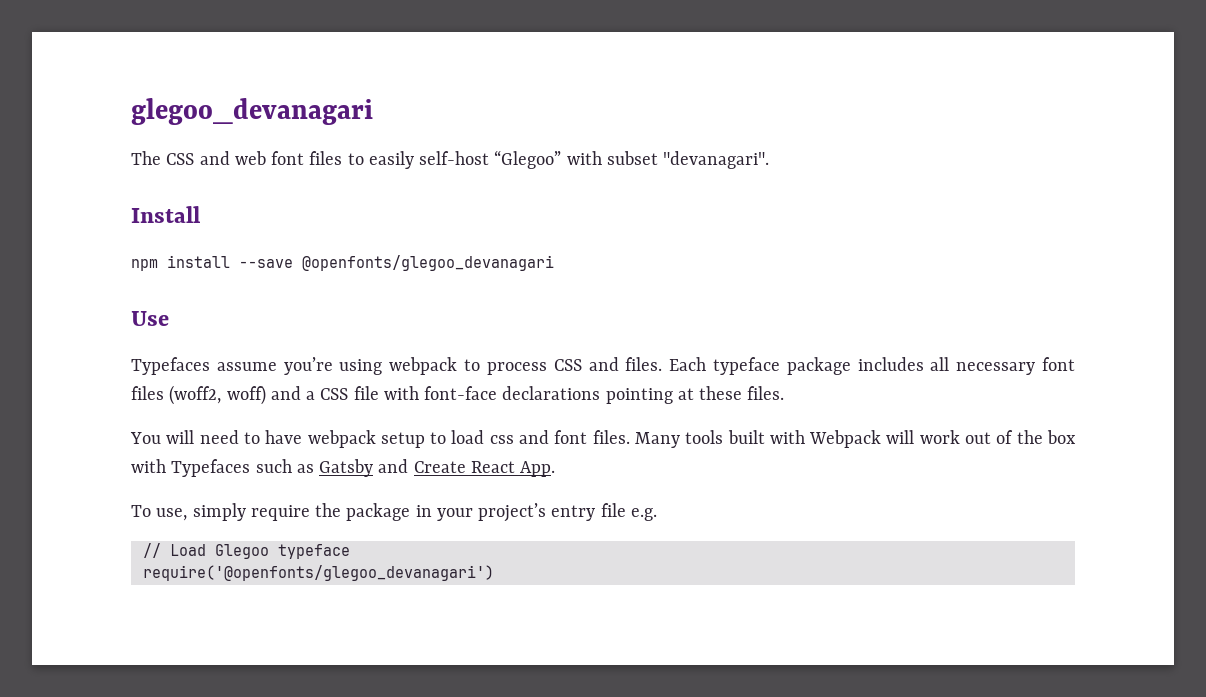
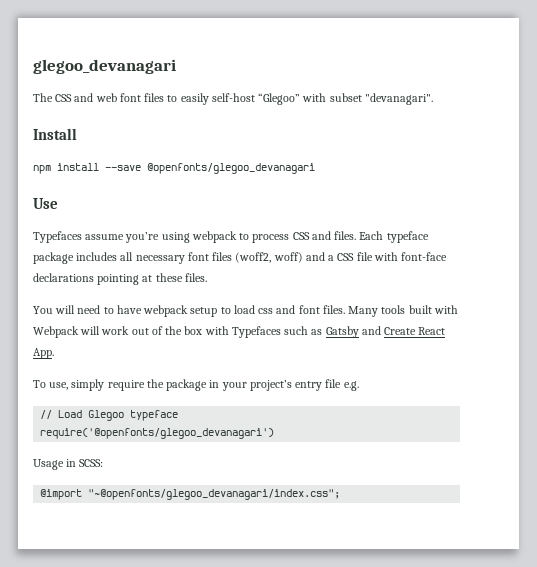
+ Usage in SCSS:
+ @import "~@openfonts/glegoo_devanagari/index.css";

